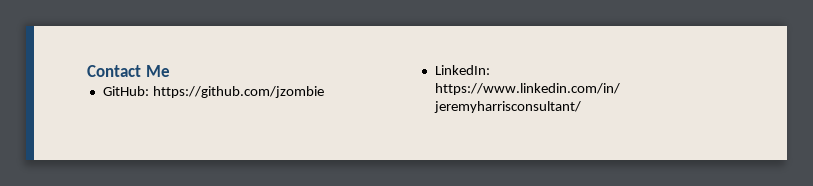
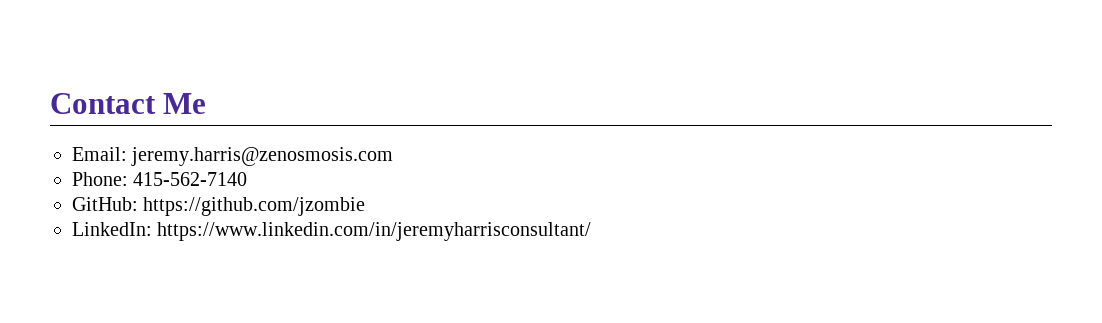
+ Email: jeremy.harris@zenosmosis.com
+ Phone: 415-562-7140

